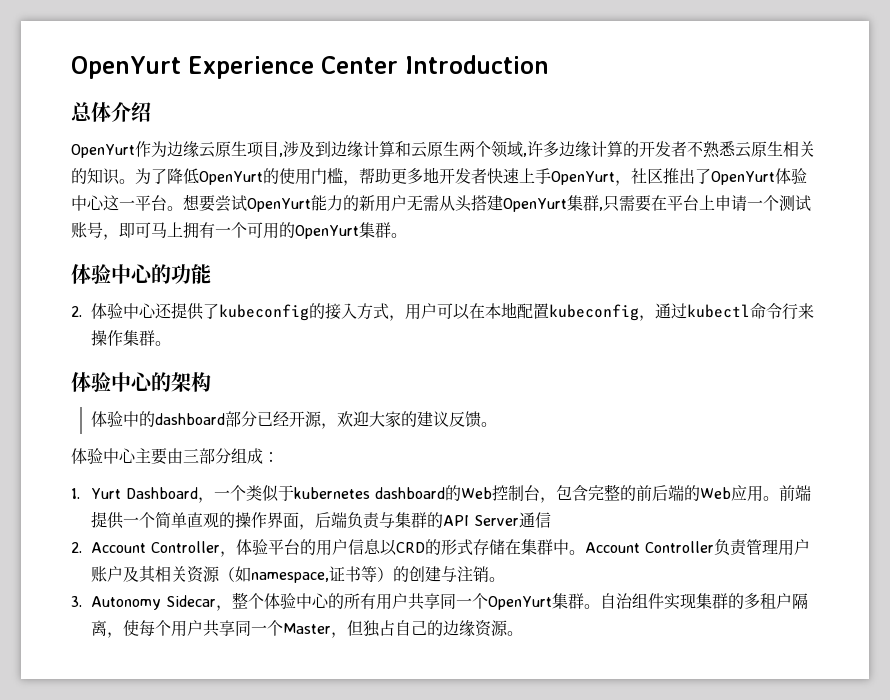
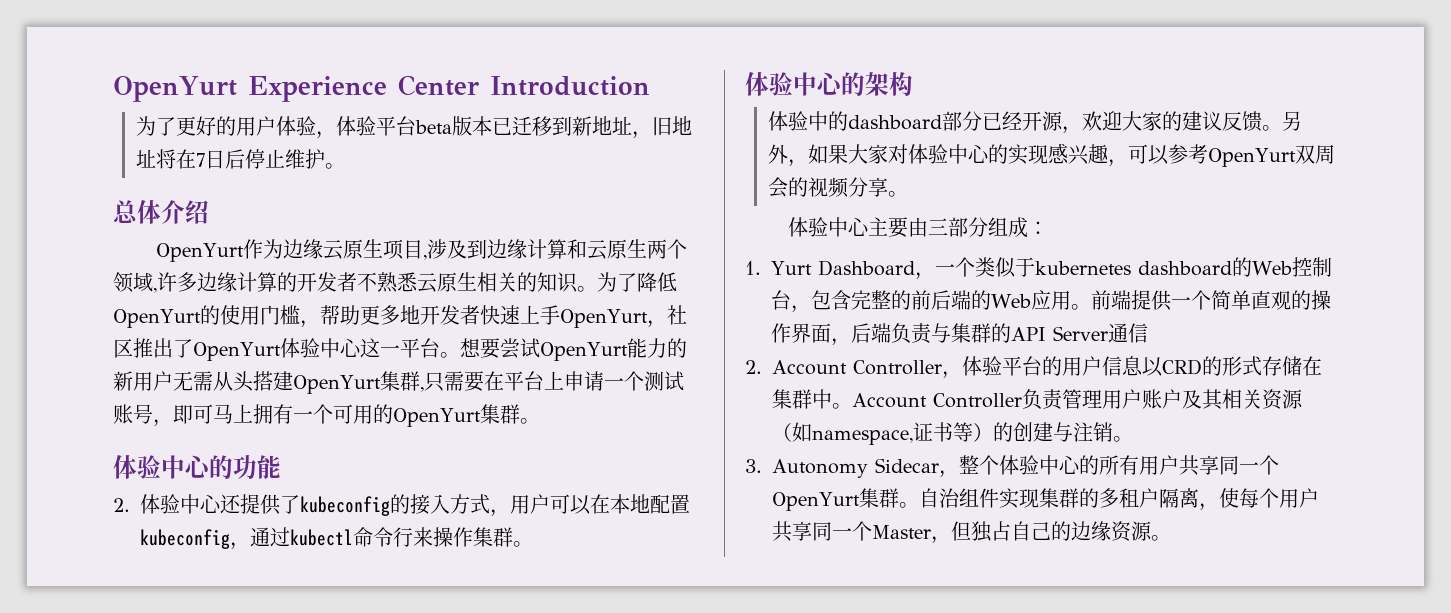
+ 为了更好的用户体验，体验平台beta版本已迁移到新地址，旧地址将在7日后停止维护。
+ 另外，如果大家对体验中心的实现感兴趣，可以参考OpenYurt双周会的视频分享。

